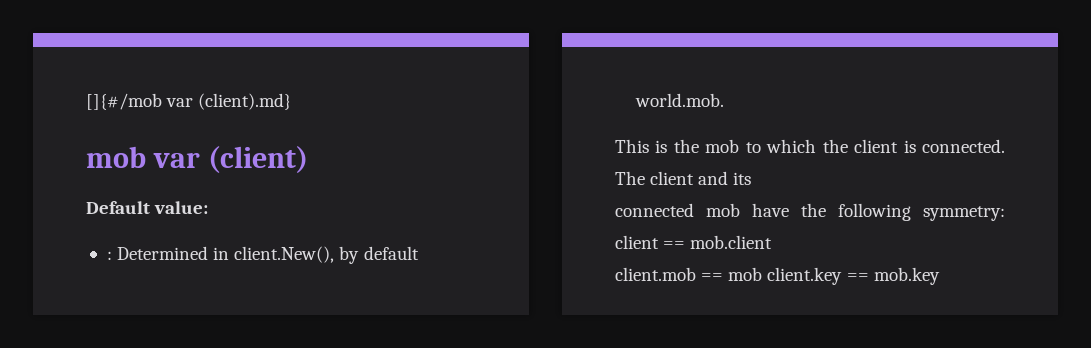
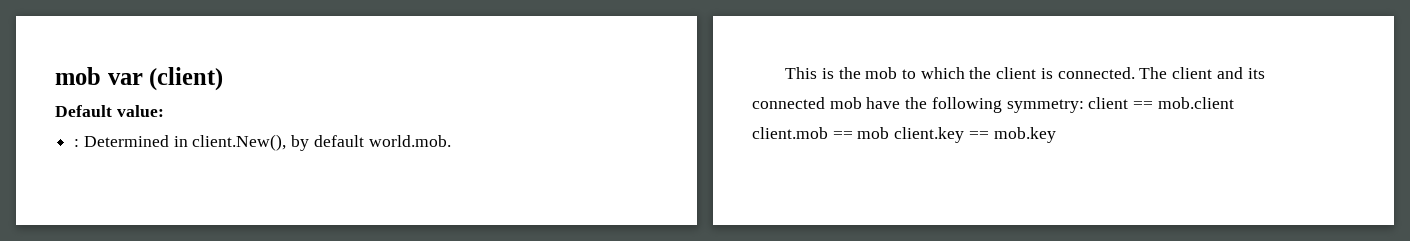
- []{#/mob var (client).md}

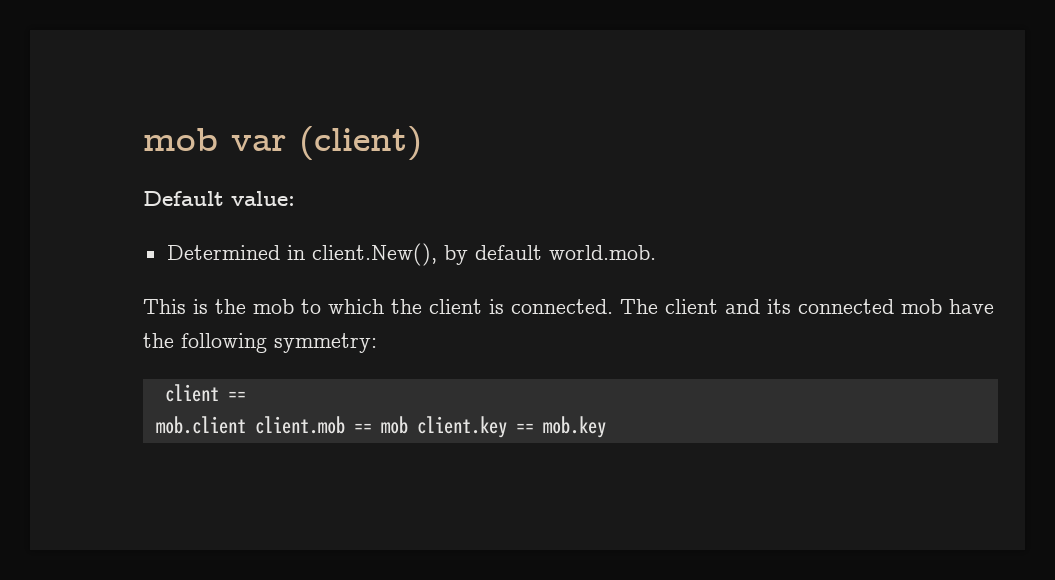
- : Determined in client.New(), by default world.mob.
+ Determined in client.New(), by default world.mob.
- The client and its
- connected mob have the following symmetry: client == mob.client
- client.mob == mob client.key == mob.key
+ The client and its connected mob have the following symmetry:
+ client ==
+ mob.client client.mob == mob client.key == mob.key

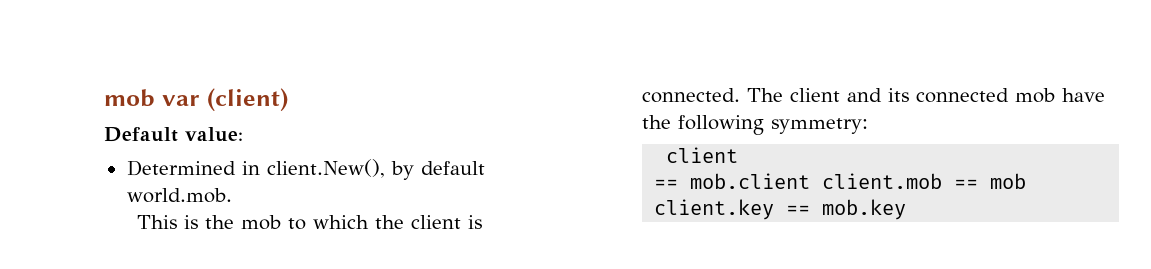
  The client and its connected mob have the following symmetry:
- client ==
- mob.client client.mob == mob client.key == mob.key
+ client
+ == mob.client client.mob == mob client.key == mob.key

